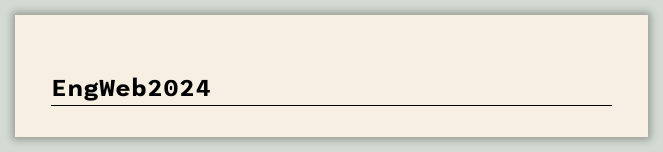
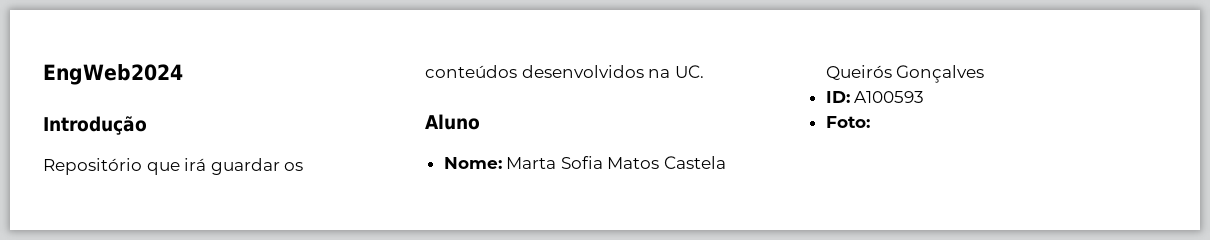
+ Introdução
+ Repositório que irá guardar os conteúdos desenvolvidos na UC.
+ Aluno
+ Nome: Marta Sofia Matos Castela Queirós Gonçalves
+ ID: A100593
+ Foto:

